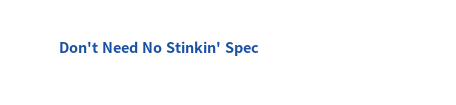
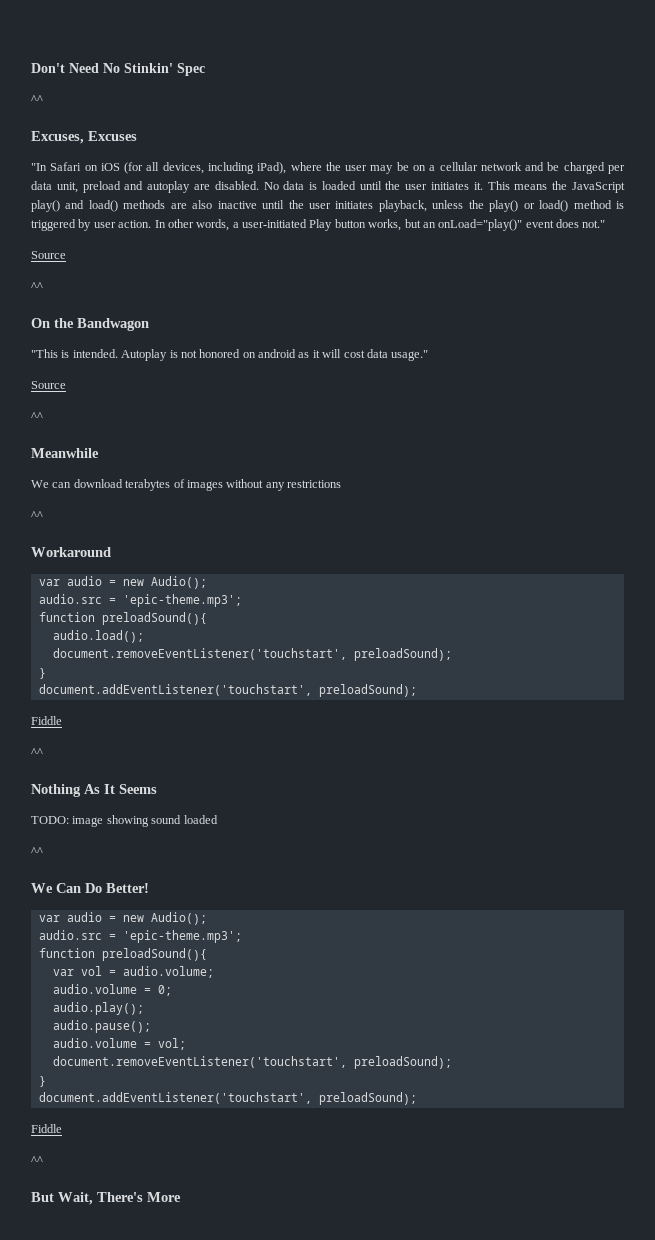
  Don't Need No Stinkin' Spec
+ ^^
+ Excuses, Excuses
+ "In Safari on iOS (for all devices, including iPad), where the user may be on a cellular network and be charged per data unit, preload and autoplay are disabled. No data is loaded until the user initiates it. This means the JavaScript play() and load() methods are also inactive until the user initiates playback, unless the play() or load() method is triggered by user action. In other words, a user-initiated Play button works, but an onLoad="play()" event does not."
+ Source
+ ^^
+ On the Bandwagon
+ "This is intended. Autoplay is not honored on android as it will cost data usage."
+ Source
+ ^^
+ Meanwhile
+ We can download terabytes of images without any restrictions
+ ^^
+ Workaround
+ var audio = new Audio();
+ audio.src = 'epic-theme.mp3';
+ function preloadSound(){
+ audio.load();
+ document.removeEventListener('touchstart', preloadSound);
+ }
+ document.addEventListener('touchstart', preloadSound);
+ Fiddle
+ ^^
+ Nothing As It Seems
+ TODO: image showing sound loaded
+ ^^
+ We Can Do Better!
+ var audio = new Audio();
+ audio.src = 'epic-theme.mp3';
+ function preloadSound(){
+ var vol = audio.volume;
+ audio.volume = 0;
+ audio.play();
+ audio.pause();
+ audio.volume = vol;
+ document.removeEventListener('touchstart', preloadSound);
+ }
+ document.addEventListener('touchstart', preloadSound);
+ Fiddle
+ ^^
+ But Wait, There's More

